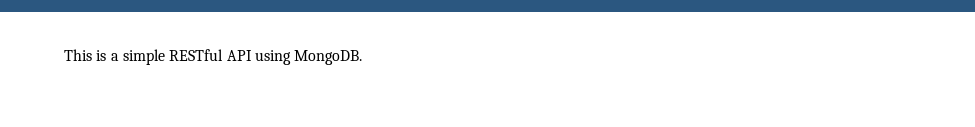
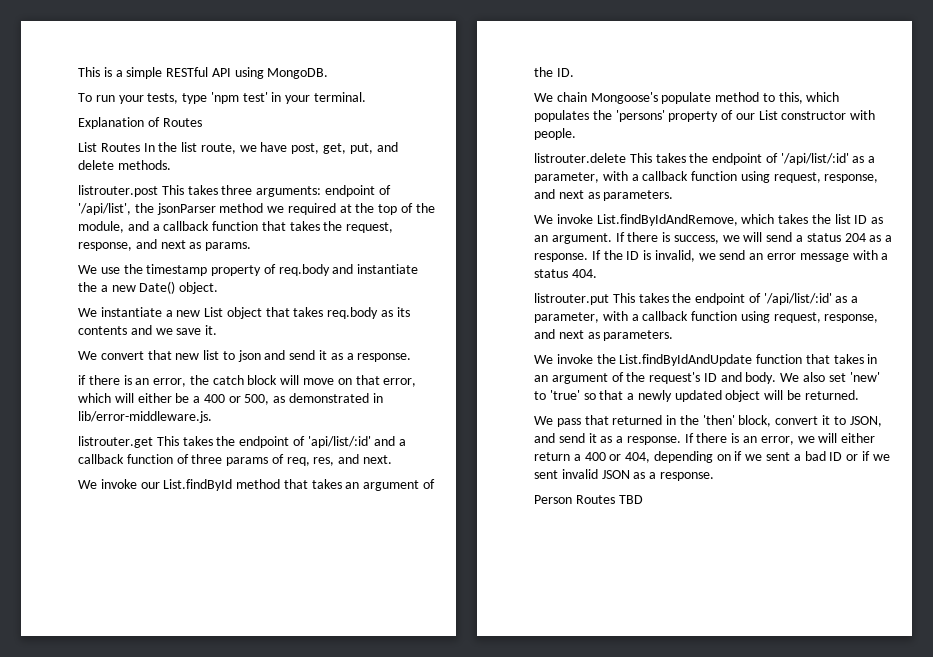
+ To run your tests, type 'npm test' in your terminal.
+ Explanation of Routes
+ List Routes In the list route, we have post, get, put, and delete methods.
+ listrouter.post This takes three arguments: endpoint of '/api/list', the jsonParser method we required at the top of the module, and a callback function that takes the request, response, and next as params.
+ We use the timestamp property of req.body and instantiate the a new Date() object.
+ We instantiate a new List object that takes req.body as its contents and we save it.
+ We convert that new list to json and send it as a response.
+ if there is an error, the catch block will move on that error, which will either be a 400 or 500, as demonstrated in lib/error-middleware.js.
+ listrouter.get This takes the endpoint of 'api/list/:id' and a callback function of three params of req, res, and next.
+ We invoke our List.findById method that takes an argument of the ID.
+ We chain Mongoose's populate method to this, which populates the 'persons' property of our List constructor with people.
+ listrouter.delete This takes the endpoint of '/api/list/:id' as a parameter, with a callback function using request, response, and next as parameters.
+ We invoke List.findByIdAndRemove, which takes the list ID as an argument. If there is success, we will send a status 204 as a response. If the ID is invalid, we send an error message with a status 404.
+ listrouter.put This takes the endpoint of '/api/list/:id' as a parameter, with a callback function using request, response, and next as parameters.
+ We invoke the List.findByIdAndUpdate function that takes in an argument of the request's ID and body. We also set 'new' to 'true' so that a newly updated object will be returned.
+ We pass that returned in the 'then' block, convert it to JSON, and send it as a response. If there is an error, we will either return a 400 or 404, depending on if we sent a bad ID or if we sent invalid JSON as a response.
+ Person Routes TBD

